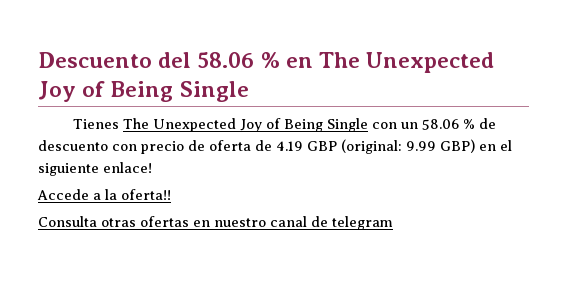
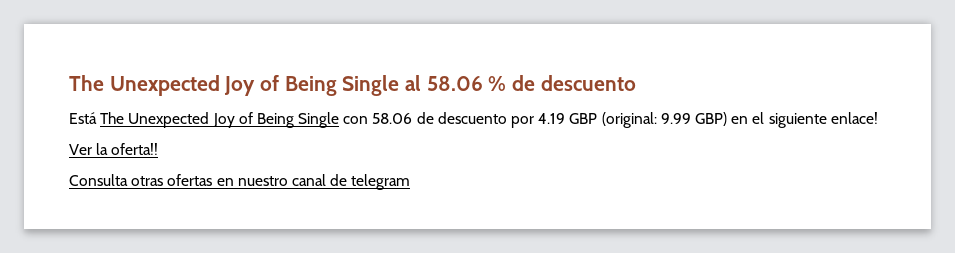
- Descuento del 58.06 % en The Unexpected Joy of Being Single
- Tienes The Unexpected Joy of Being Single con un 58.06 % de descuento con precio de oferta de 4.19 GBP (original: 9.99 GBP) en el siguiente enlace!
+ The Unexpected Joy of Being Single al 58.06 % de descuento
+ Está The Unexpected Joy of Being Single con 58.06 de descuento por 4.19 GBP (original: 9.99 GBP) en el siguiente enlace!
- Accede a la oferta!!
+ Ver la oferta!!

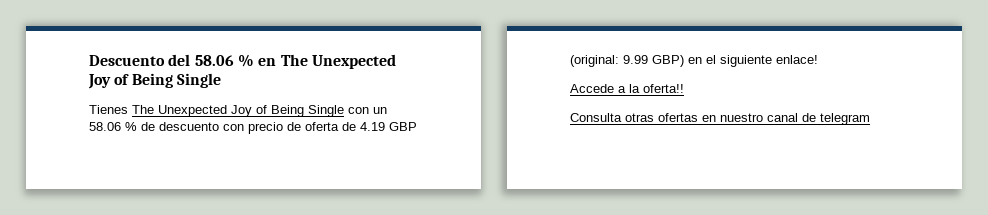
- The Unexpected Joy of Being Single al 58.06 % de descuento
- Está The Unexpected Joy of Being Single con 58.06 de descuento por 4.19 GBP (original: 9.99 GBP) en el siguiente enlace!
+ Descuento del 58.06 % en The Unexpected Joy of Being Single
+ Tienes The Unexpected Joy of Being Single con un 58.06 % de descuento con precio de oferta de 4.19 GBP (original: 9.99 GBP) en el siguiente enlace!
- Ver la oferta!!
+ Accede a la oferta!!

